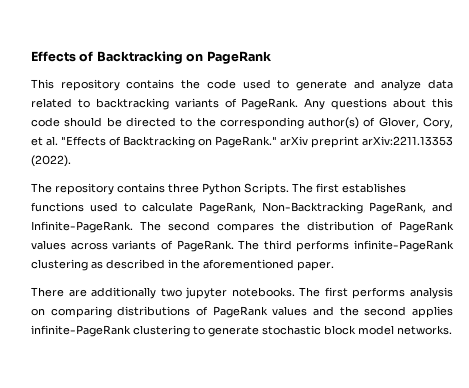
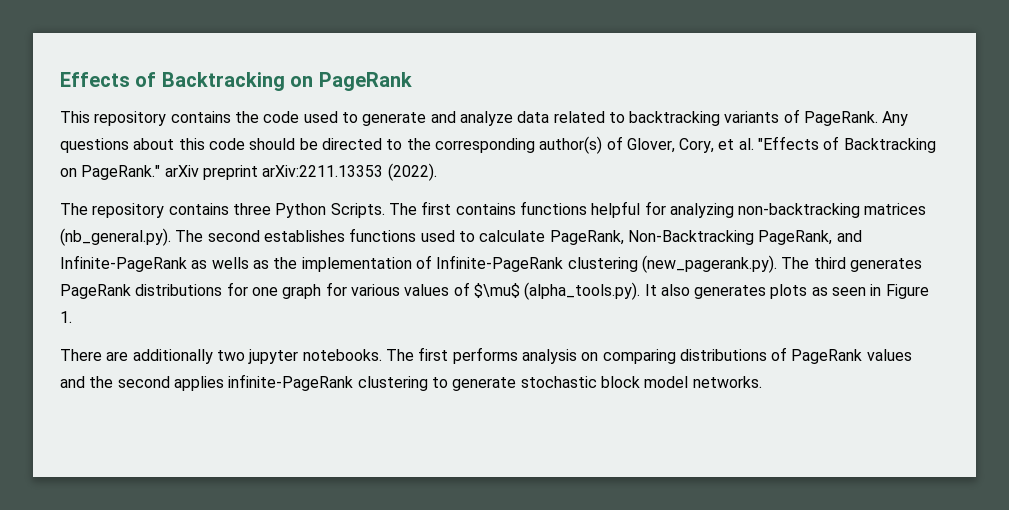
- The first establishes functions used to calculate PageRank, Non-Backtracking PageRank, and Infinite-PageRank. The second compares the distribution of PageRank values across variants of PageRank. The third performs infinite-PageRank clustering as described in the aforementioned paper.
+ The first contains functions helpful for analyzing non-backtracking matrices (nb_general.py). The second establishes functions used to calculate PageRank, Non-Backtracking PageRank, and Infinite-PageRank as wells as the implementation of Infinite-PageRank clustering (new_pagerank.py). The third generates PageRank distributions for one graph for various values of $\mu$ (alpha_tools.py). It also generates plots as seen in Figure 1.

